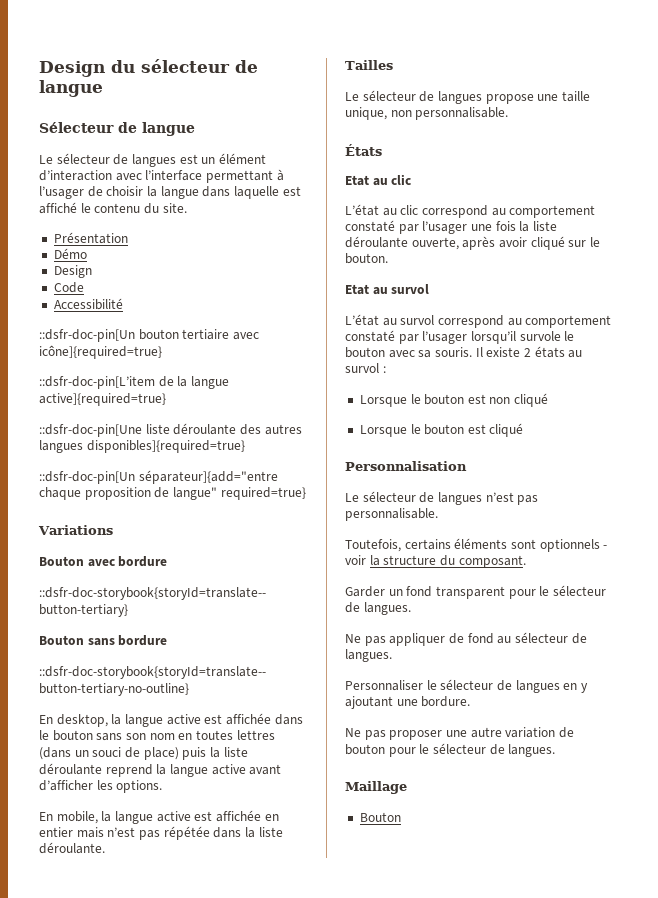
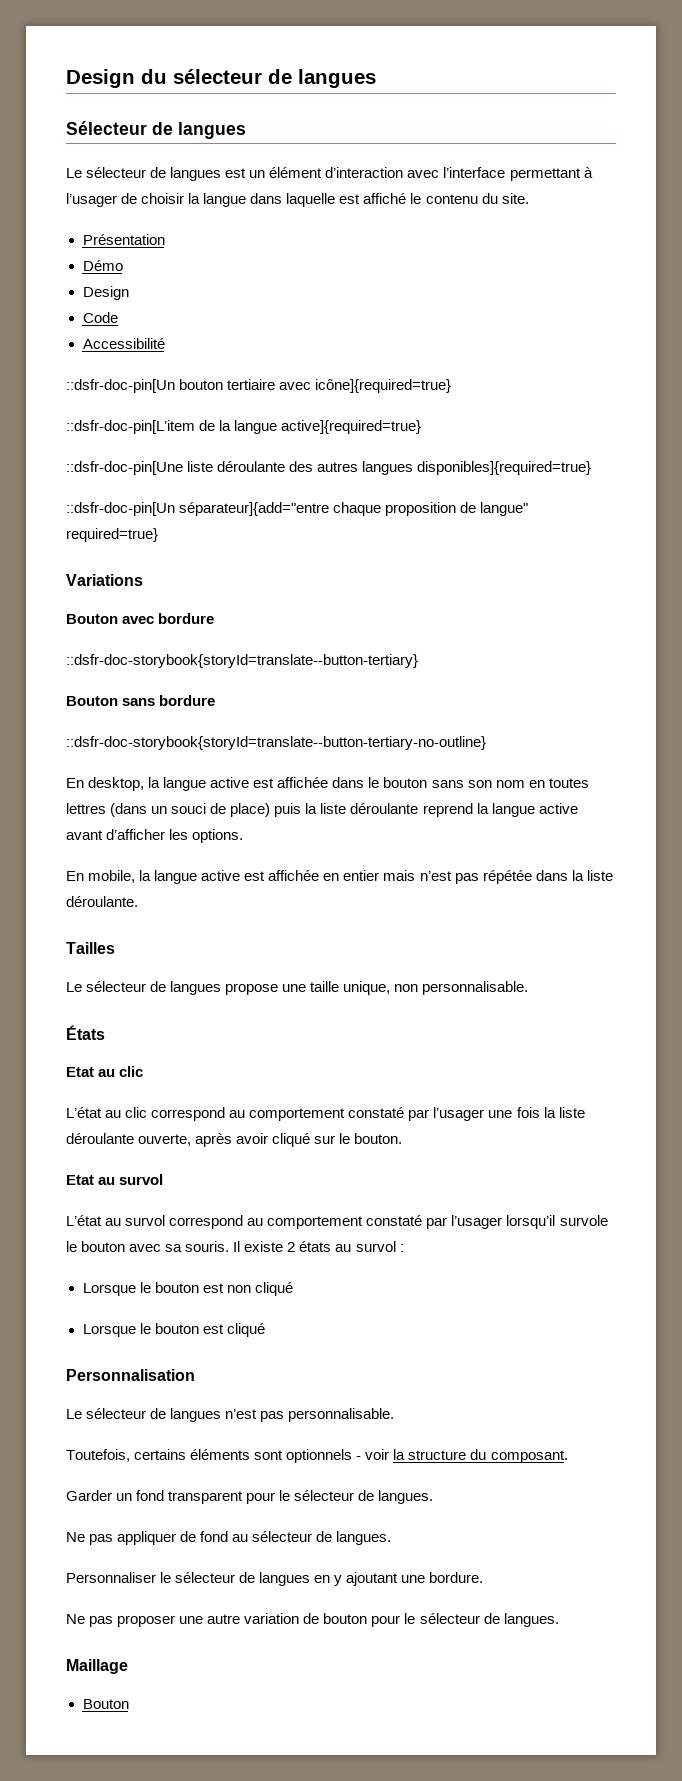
- Design du sélecteur de langue
+ Design du sélecteur de langues
- Sélecteur de langue
+ Sélecteur de langues

